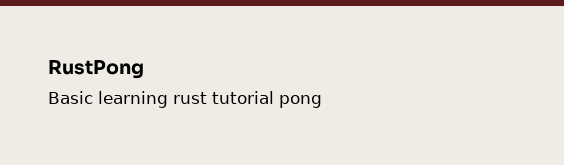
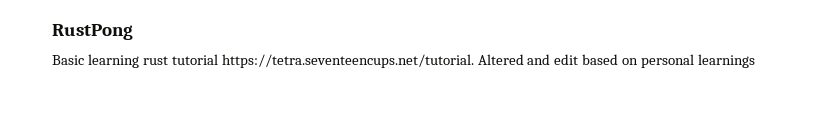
- Basic learning rust tutorial pong
+ Basic learning rust tutorial https://tetra.seventeencups.net/tutorial. Altered and edit based on personal learnings

